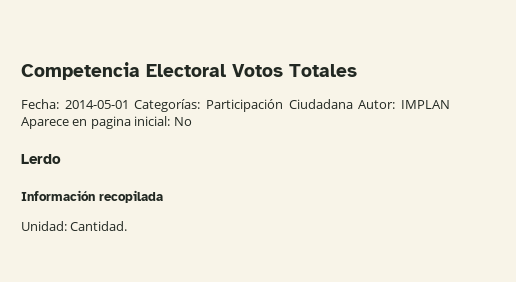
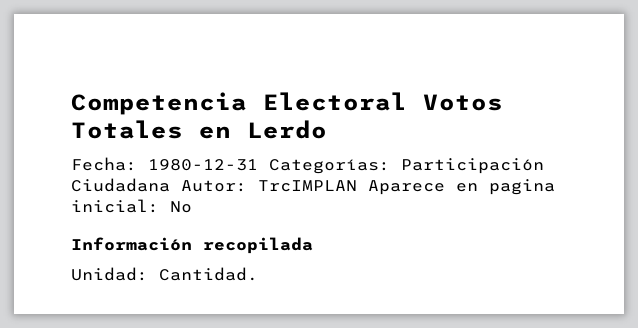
- Competencia Electoral Votos Totales
+ Competencia Electoral Votos Totales en Lerdo
- Fecha: 2014-05-01 Categorías: Participación Ciudadana Autor: IMPLAN Aparece en pagina inicial: No
+ Fecha: 1980-12-31 Categorías: Participación Ciudadana Autor: TrcIMPLAN Aparece en pagina inicial: No
- Lerdo

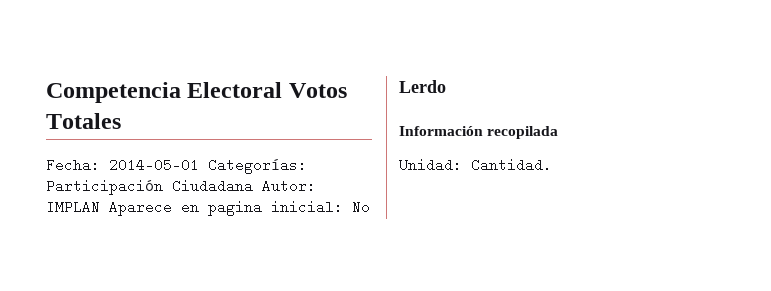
- Competencia Electoral Votos Totales en Lerdo
+ Competencia Electoral Votos Totales
- Fecha: 1980-12-31 Categorías: Participación Ciudadana Autor: TrcIMPLAN Aparece en pagina inicial: No
+ Fecha: 2014-05-01 Categorías: Participación Ciudadana Autor: IMPLAN Aparece en pagina inicial: No
+ Lerdo

